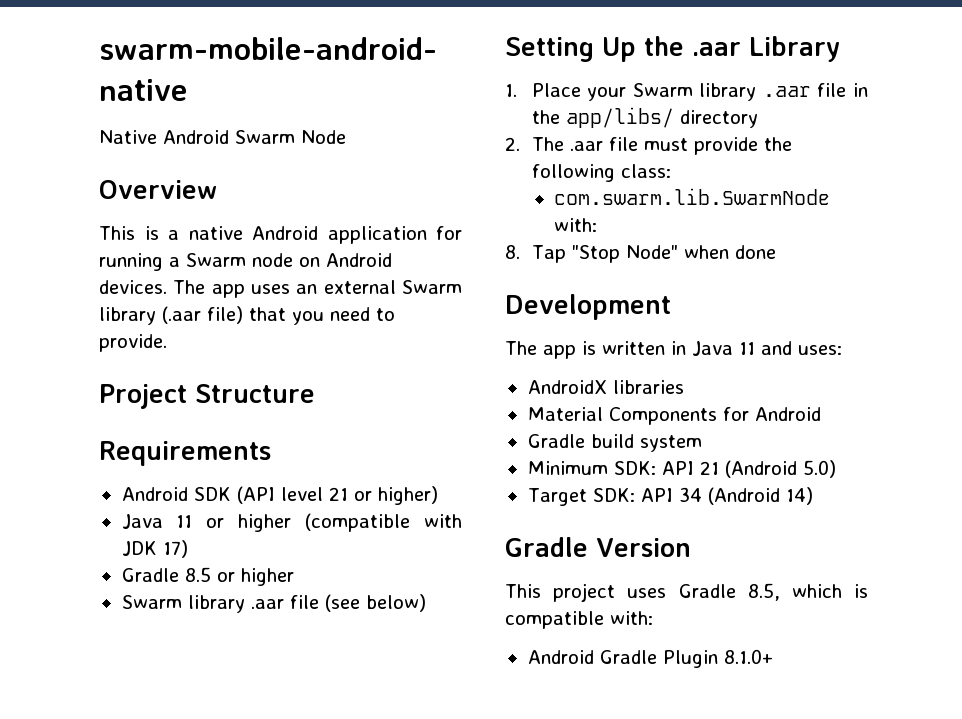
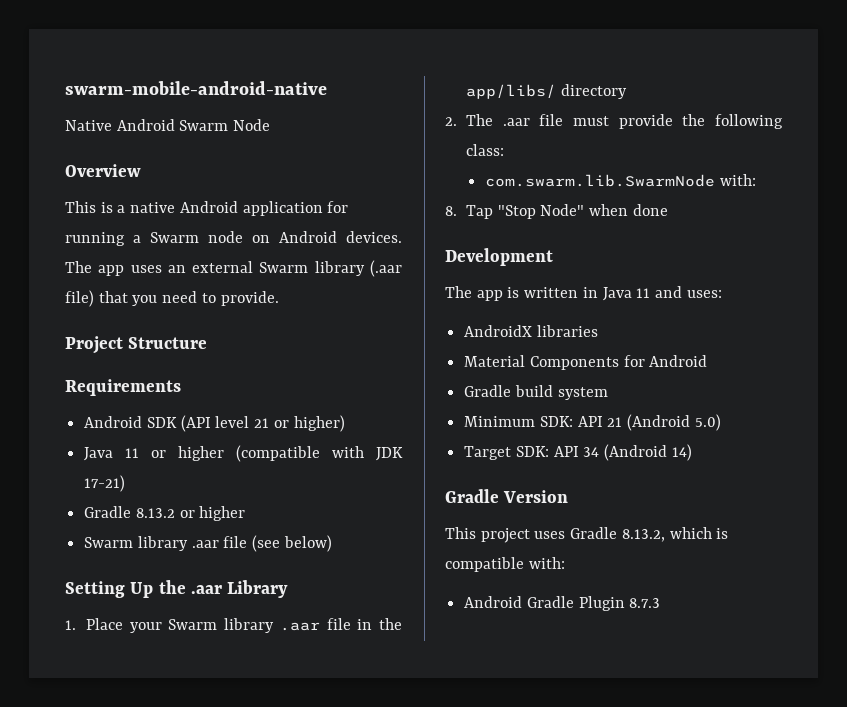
- Java 11 or higher (compatible with JDK 17)
- Gradle 8.5 or higher
+ Java 11 or higher (compatible with JDK 17-21)
+ Gradle 8.13.2 or higher
- This project uses Gradle 8.5, which is compatible with:
+ This project uses Gradle 8.13.2, which is compatible with:
- Android Gradle Plugin 8.1.0+
+ Android Gradle Plugin 8.7.3

